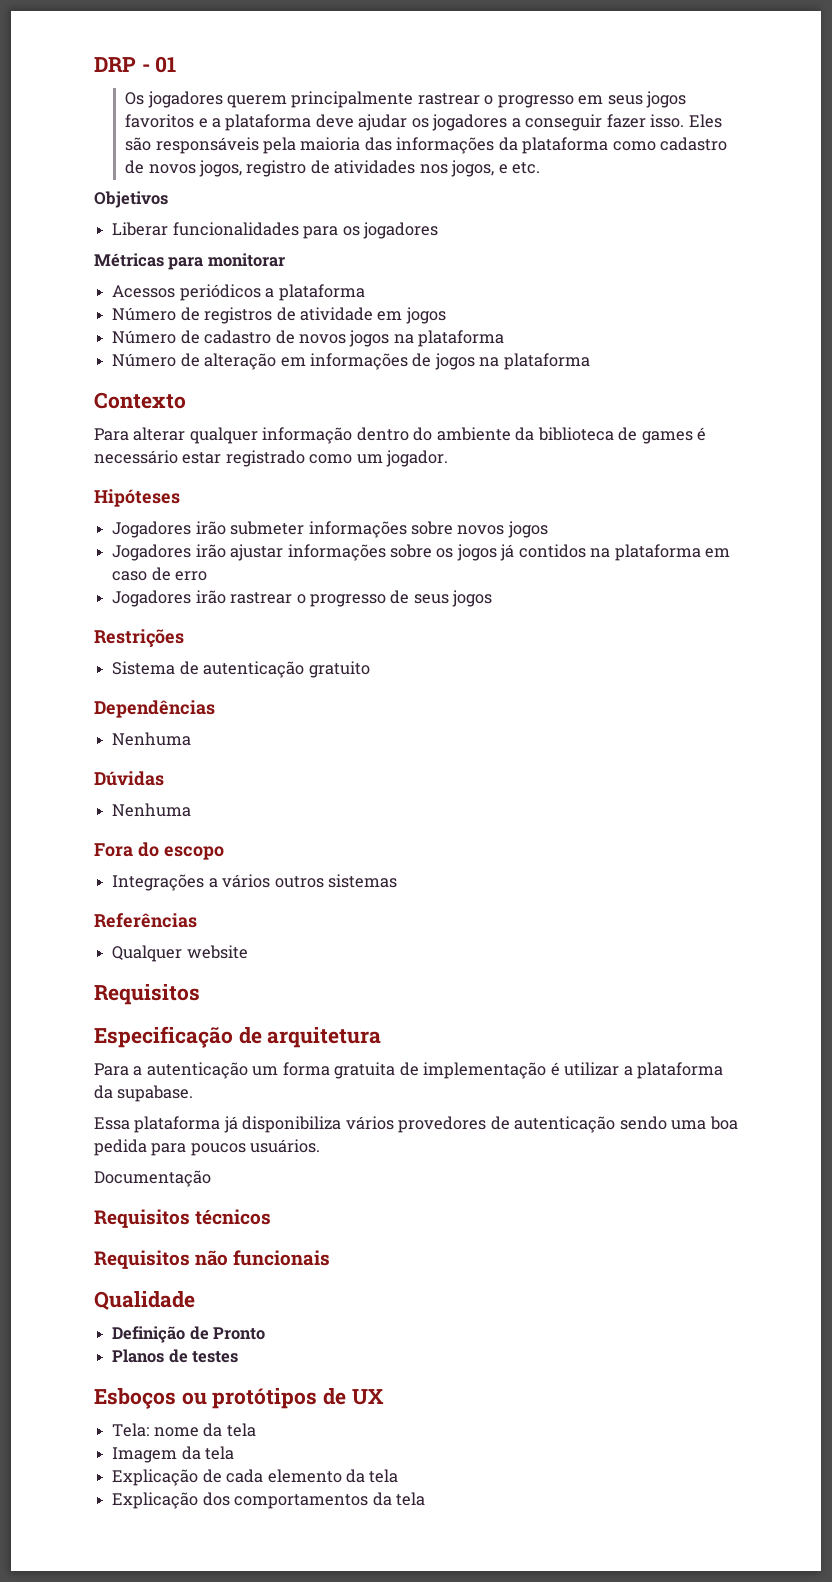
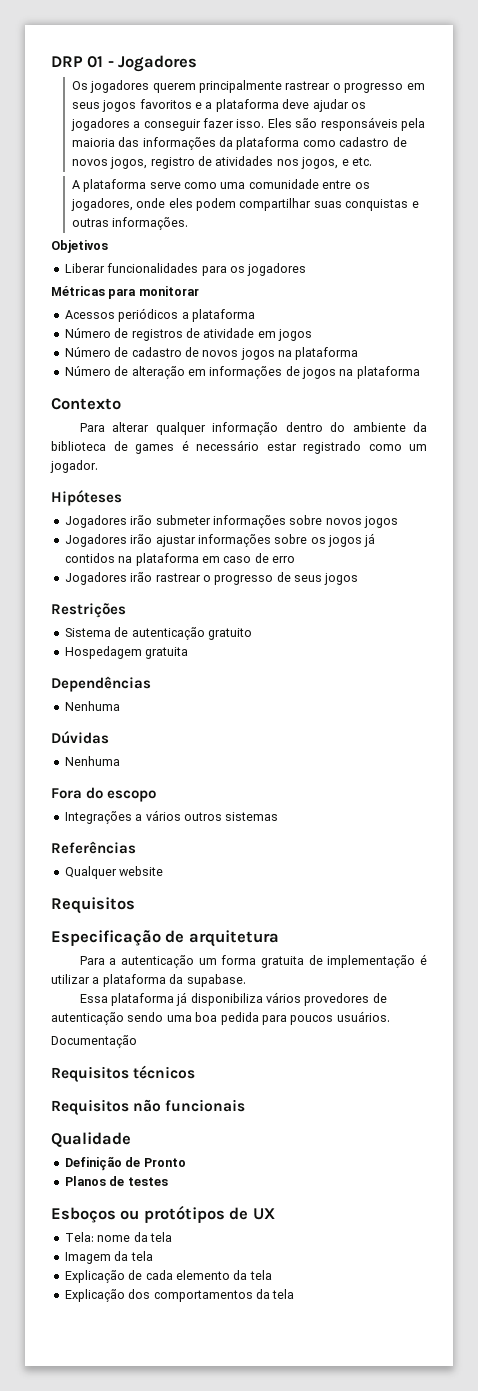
- DRP - 01
+ DRP 01 - Jogadores
+ A plataforma serve como uma comunidade entre os jogadores, onde eles podem compartilhar suas conquistas e outras informações.
+ Hospedagem gratuita

